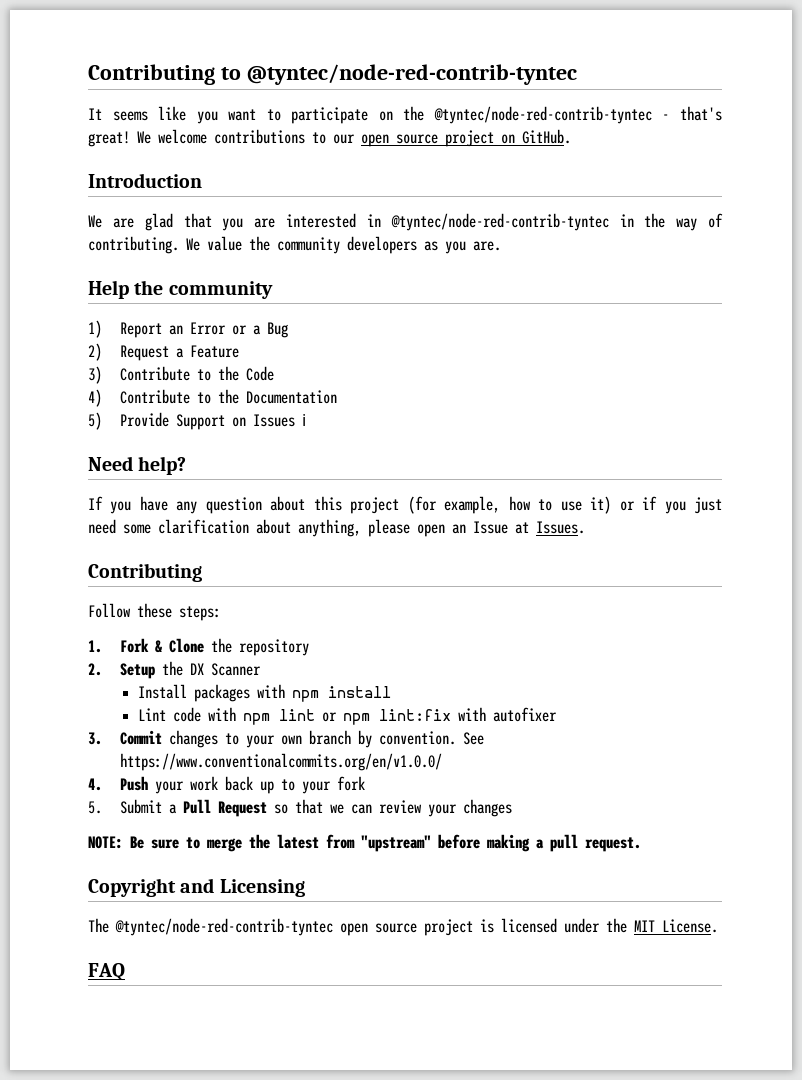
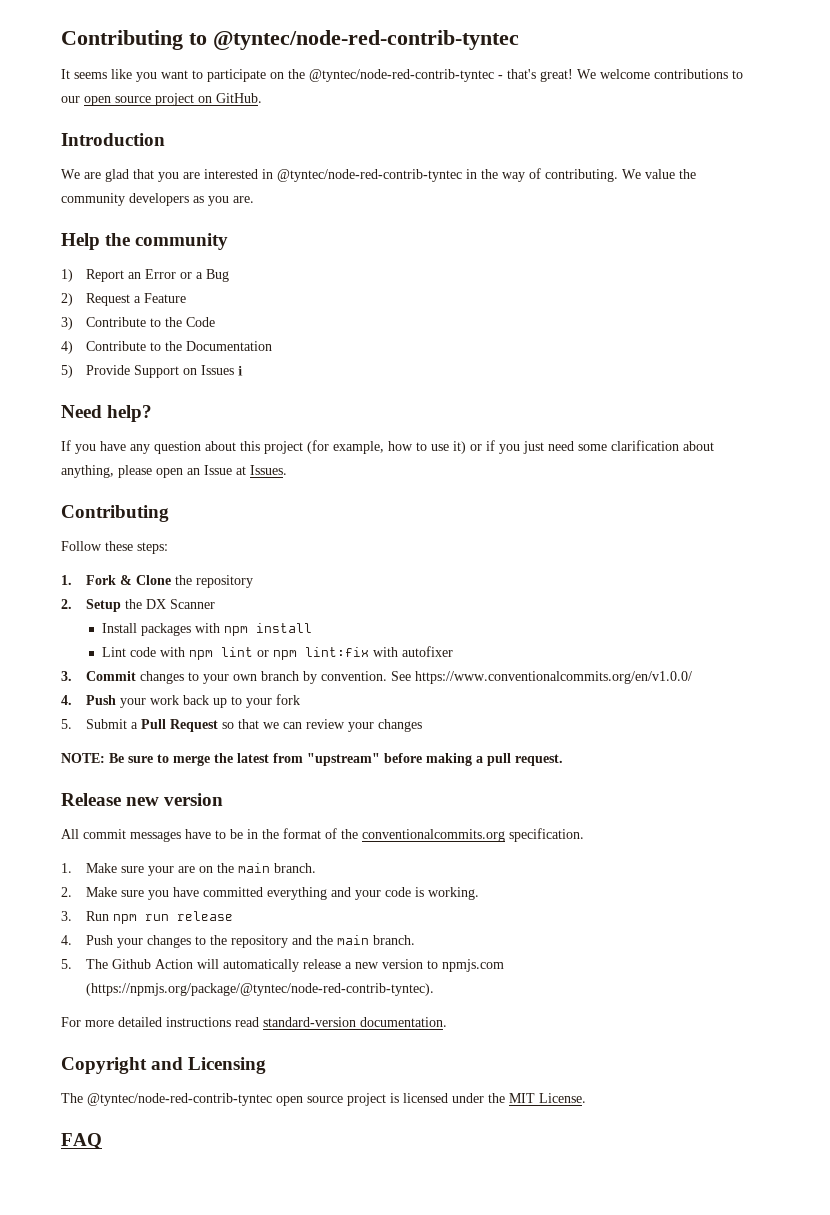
+ Release new version
+ All commit messages have to be in the format of the conventionalcommits.org specification.
+ 1. Make sure your are on the main branch.
+ 2. Make sure you have committed everything and your code is working.
+ 3. Run npm run release
+ 4. Push your changes to the repository and the main branch.
+ 5. The Github Action will automatically release a new version to npmjs.com (https://npmjs.org/package/@tyntec/node-red-contrib-tyntec).
+ For more detailed instructions read standard-version documentation.

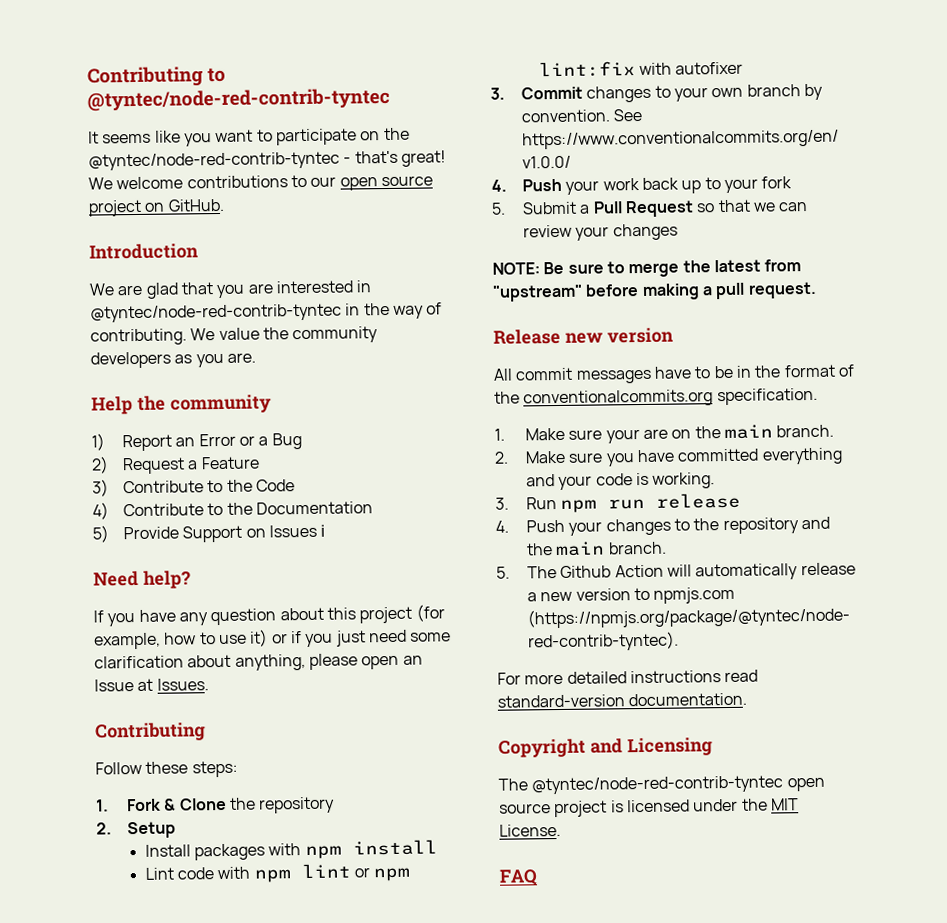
- 2. Setup the DX Scanner
+ 2. Setup

